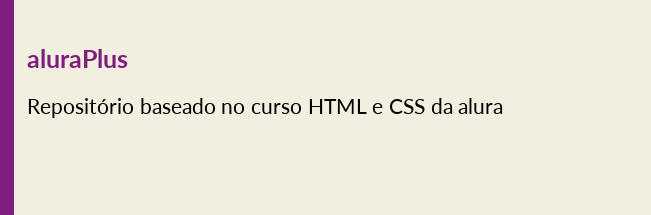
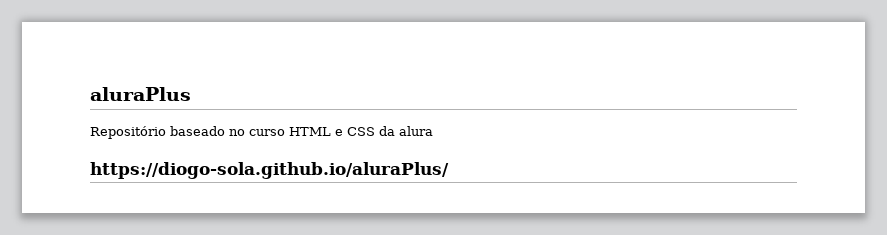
+ https://diogo-sola.github.io/aluraPlus/

